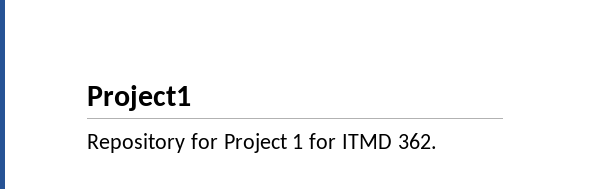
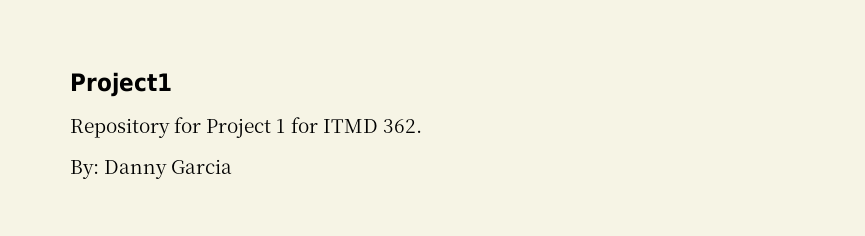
+ By: Danny Garcia

